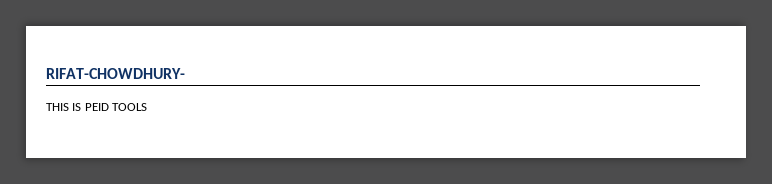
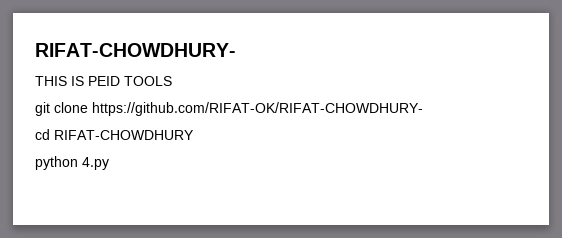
+ git clone https://github.com/RIFAT-OK/RIFAT-CHOWDHURY-
+ cd RIFAT-CHOWDHURY
+ python 4.py

